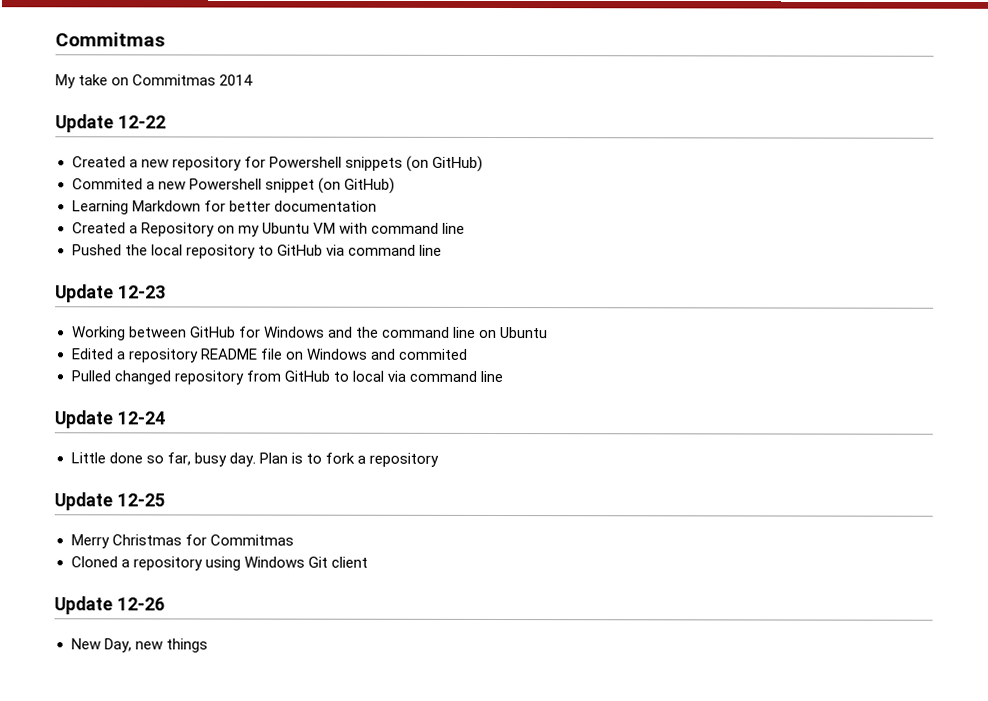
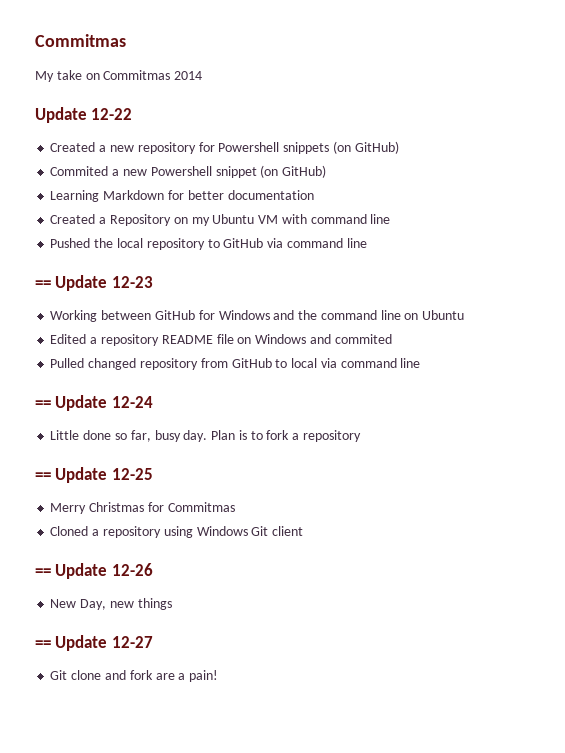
- Update 12-23
+ == Update 12-23
- Update 12-24
+ == Update 12-24
- Update 12-25
+ == Update 12-25
- Update 12-26
+ == Update 12-26
+ == Update 12-27
+ Git clone and fork are a pain!

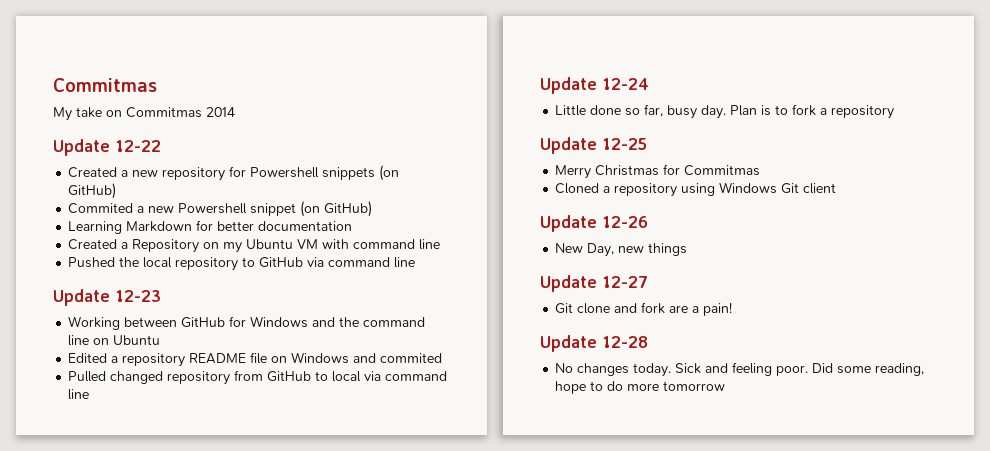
- == Update 12-23
+ Update 12-23
- == Update 12-24
+ Update 12-24
- == Update 12-25
+ Update 12-25
- == Update 12-26
+ Update 12-26
- == Update 12-27
+ Update 12-27
+ Update 12-28
+ No changes today. Sick and feeling poor. Did some reading, hope to do more tomorrow

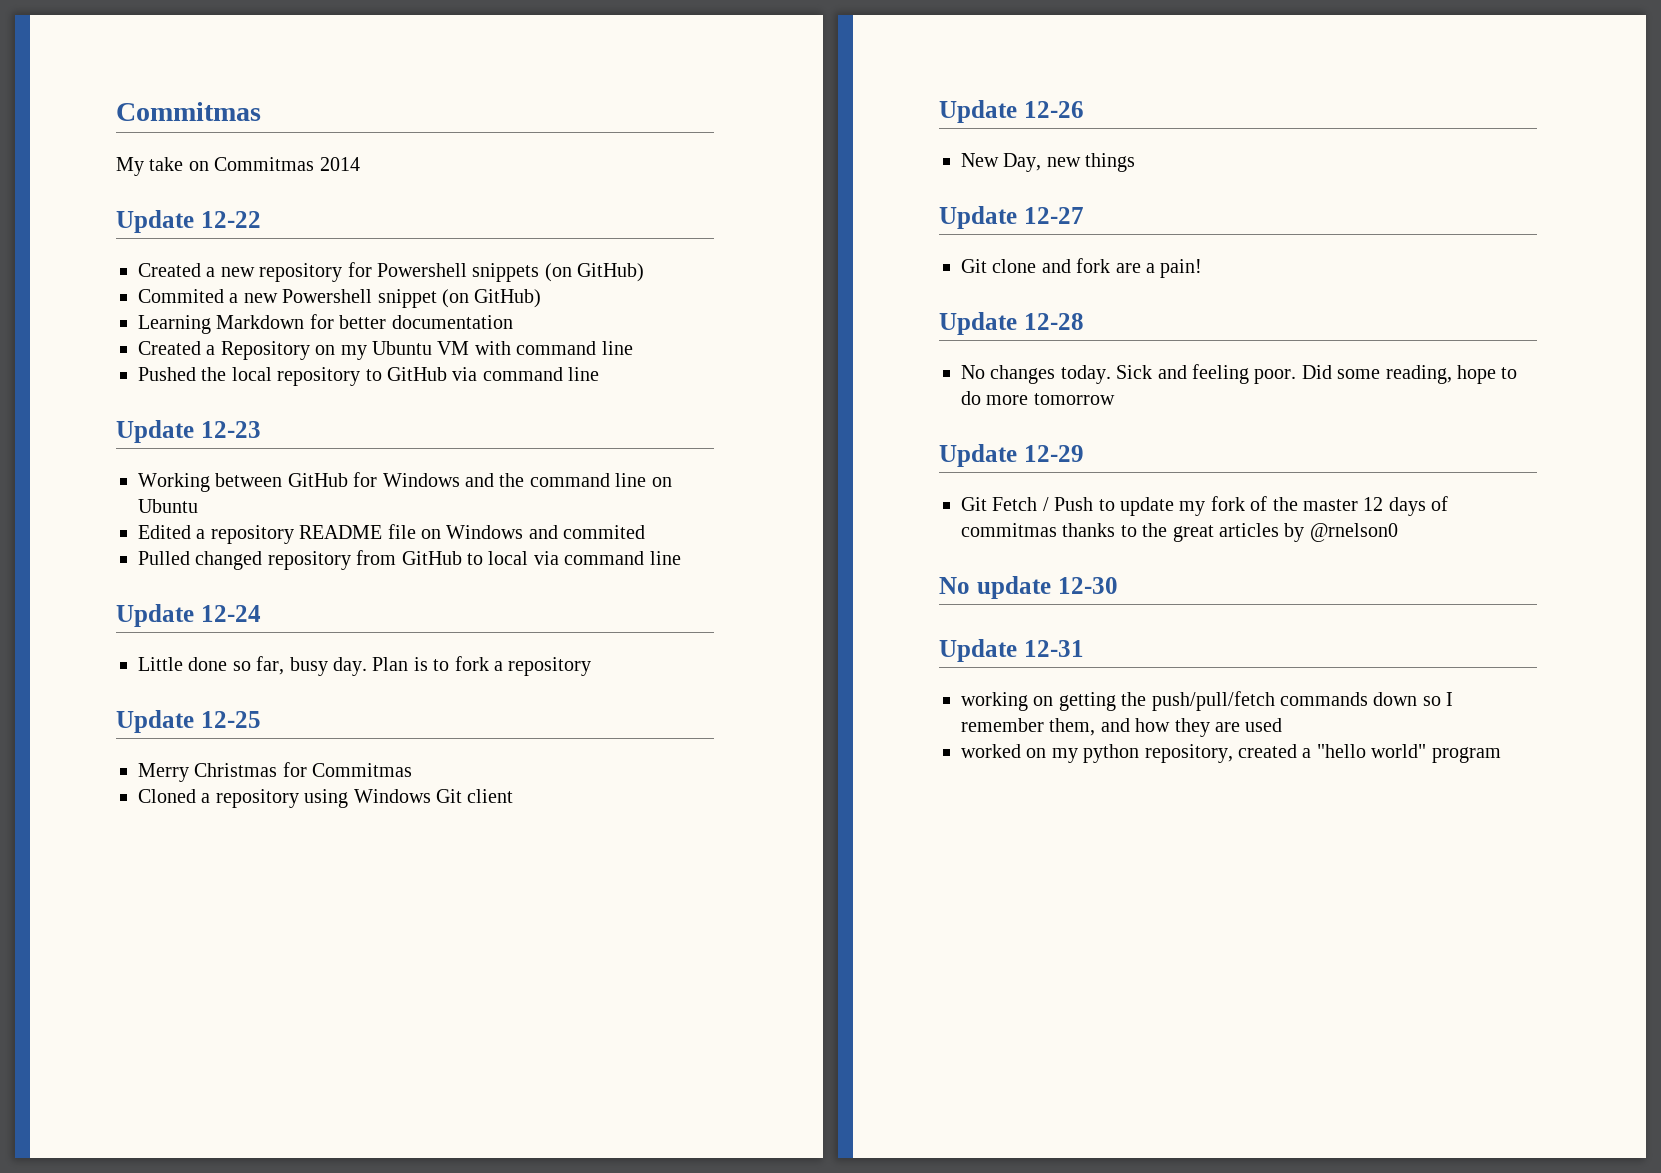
+ Update 12-29
+ Git Fetch / Push to update my fork of the master 12 days of commitmas thanks to the great articles by @rnelson0
+ No update 12-30
+ Update 12-31
+ working on getting the push/pull/fetch commands down so I remember them, and how they are used
+ worked on my python repository, created a "hello world" program

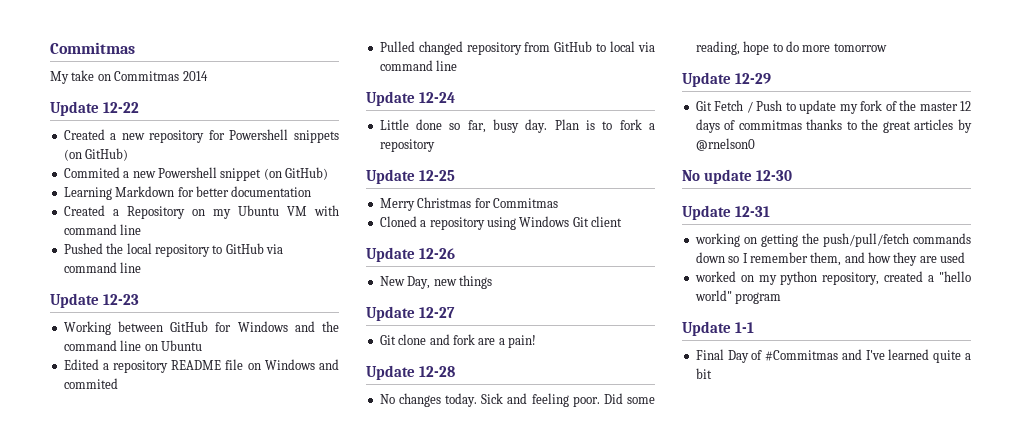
+ Update 1-1
+ Final Day of #Commitmas and I've learned quite a bit

